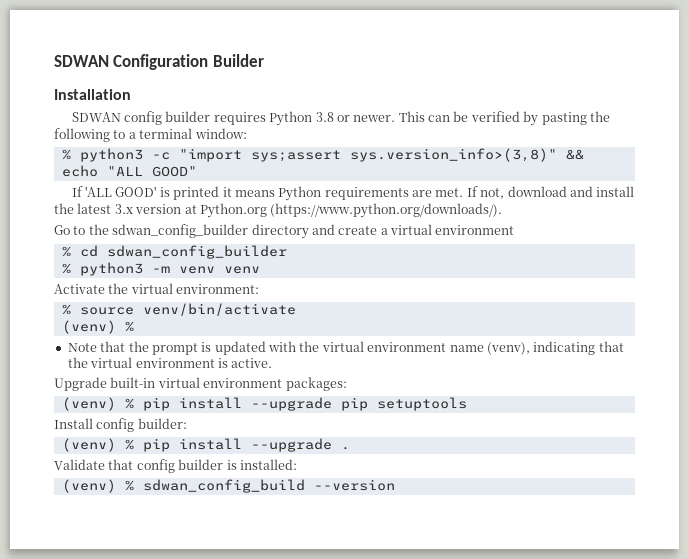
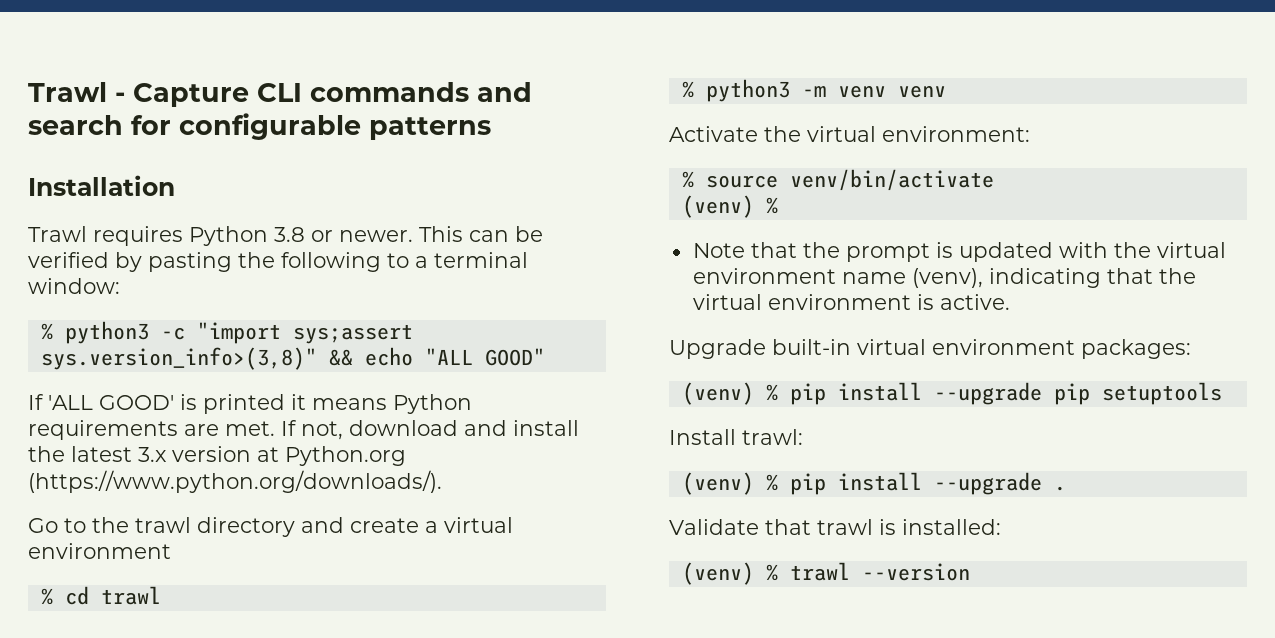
- SDWAN Configuration Builder
+ Trawl - Capture CLI commands and search for configurable patterns
  Installation
- SDWAN config builder requires Python 3.8 or newer.
+ Trawl requires Python 3.8 or newer.
- Go to the sdwan_config_builder directory and create a virtual environment
+ Go to the trawl directory and create a virtual environment
- % cd sdwan_config_builder
+ % cd trawl
- Install config builder:
+ Install trawl:
- Validate that config builder is installed:
+ Validate that trawl is installed:
- (venv) % sdwan_config_build --version
+ (venv) % trawl --version

